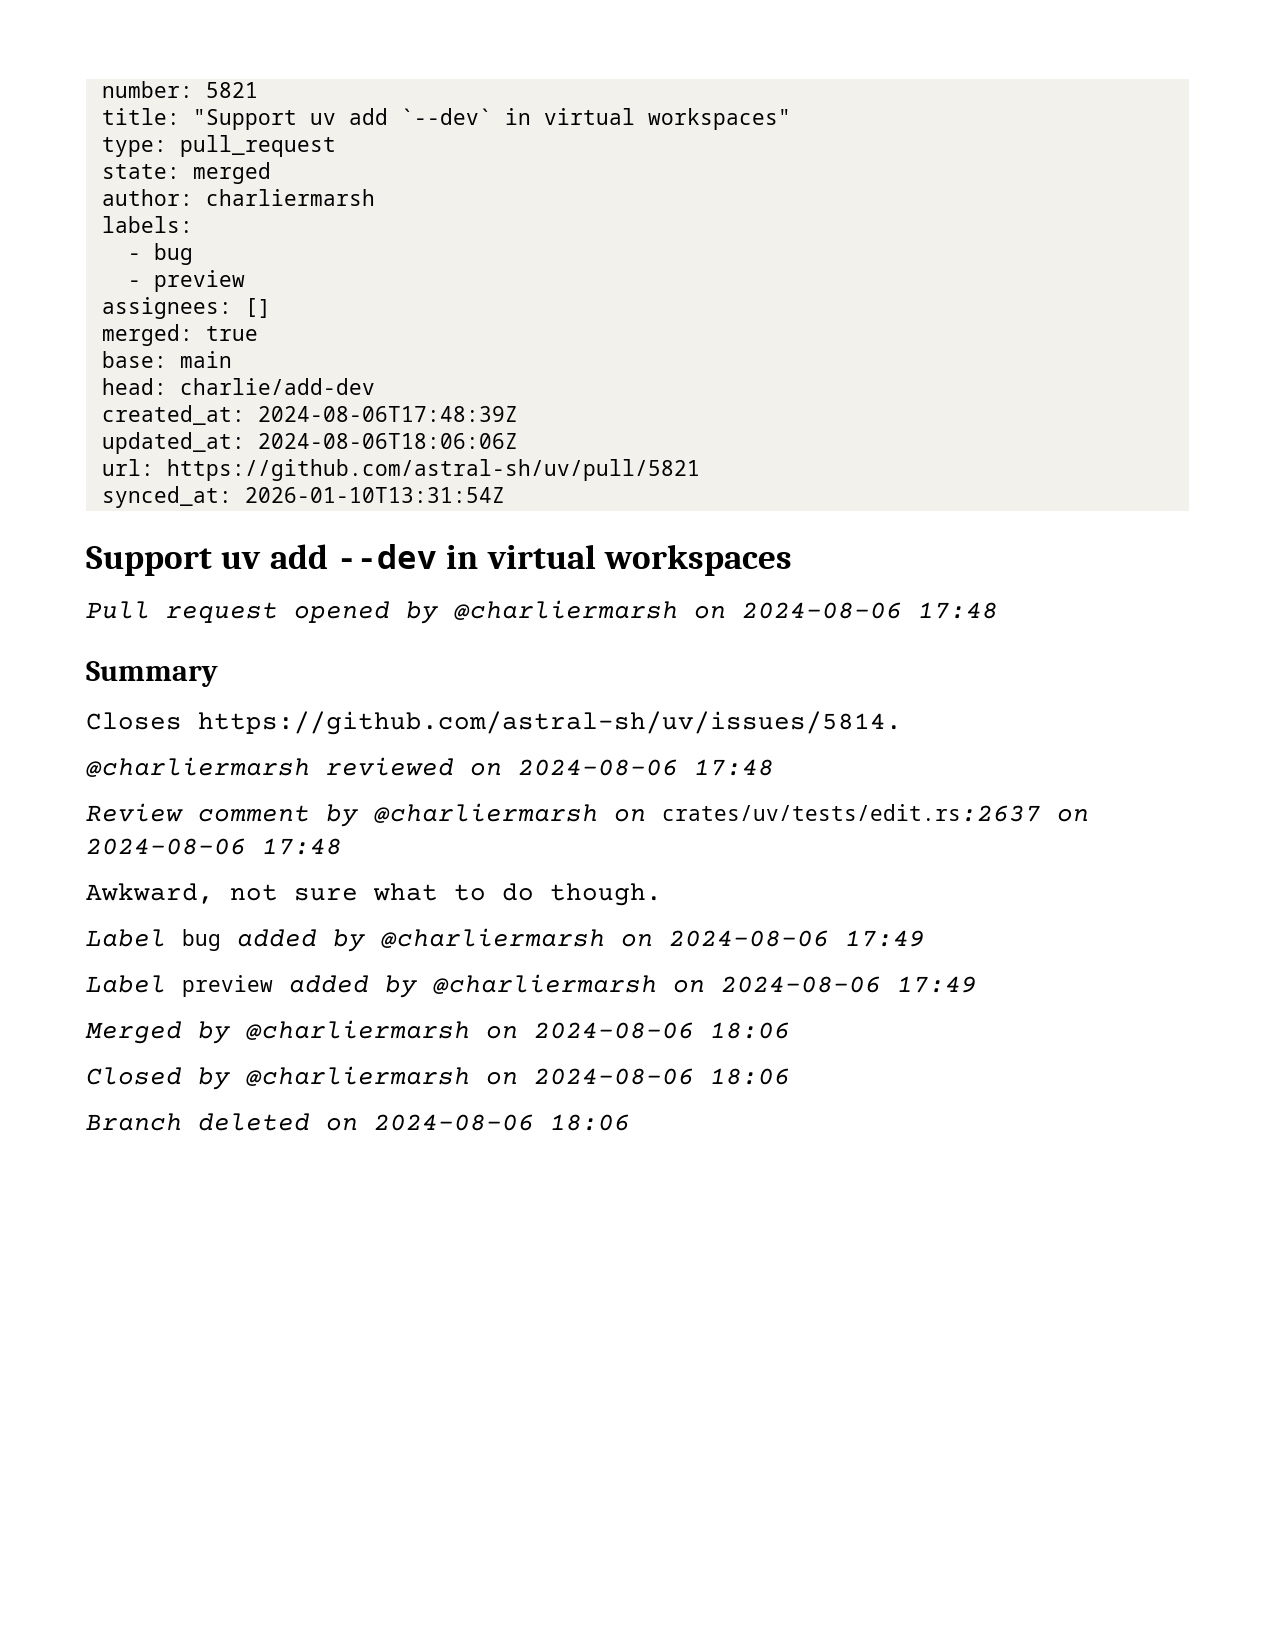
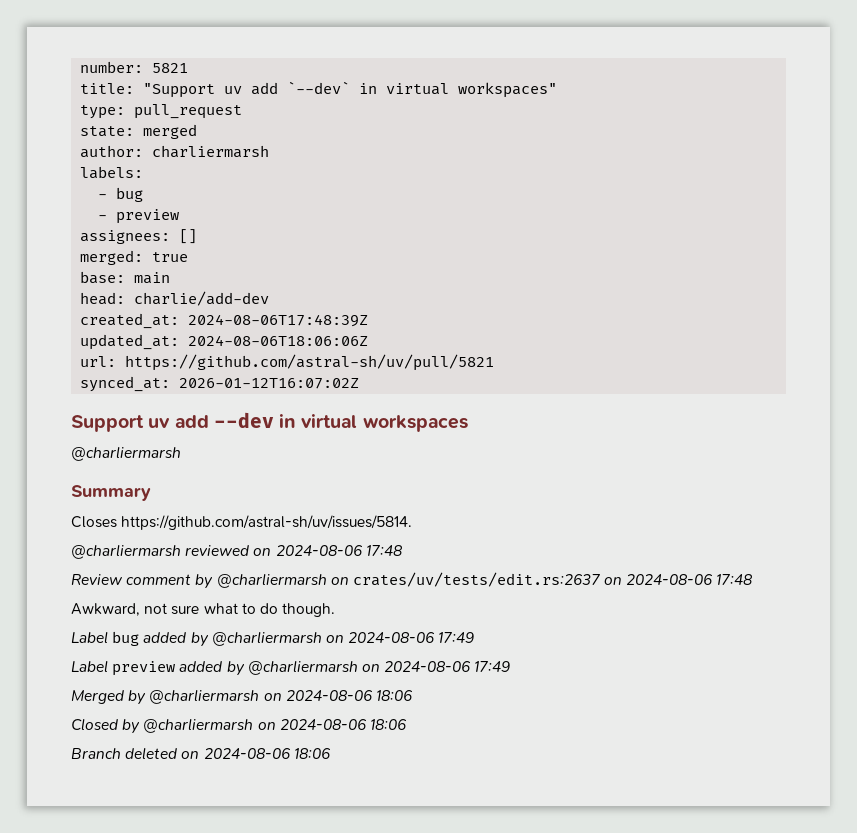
- synced_at: 2026-01-10T13:31:54Z
+ synced_at: 2026-01-12T16:07:02Z
  Support uv add --dev in virtual workspaces
- Pull request opened by @charliermarsh on 2024-08-06 17:48
+ @charliermarsh

